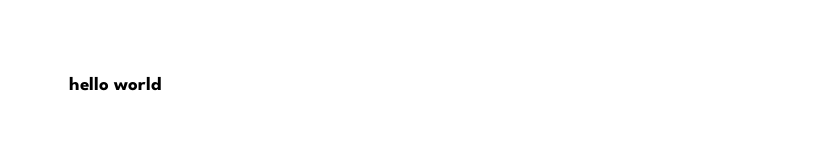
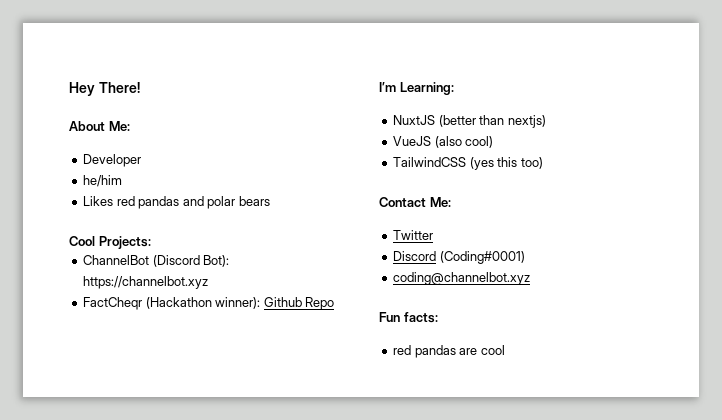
- hello world
+ Hey There!
+ About Me:
+ Developer
+ he/him
+ Likes red pandas and polar bears
+ Cool Projects:
+ ChannelBot (Discord Bot): https://channelbot.xyz
+ FactCheqr (Hackathon winner): Github Repo
+ I’m Learning:
+ NuxtJS (better than nextjs)
+ VueJS (also cool)
+ TailwindCSS (yes this too)
+ Contact Me:
+ Twitter
+ Discord (Coding#0001)
+ coding@channelbot.xyz
+ Fun facts:
+ red pandas are cool

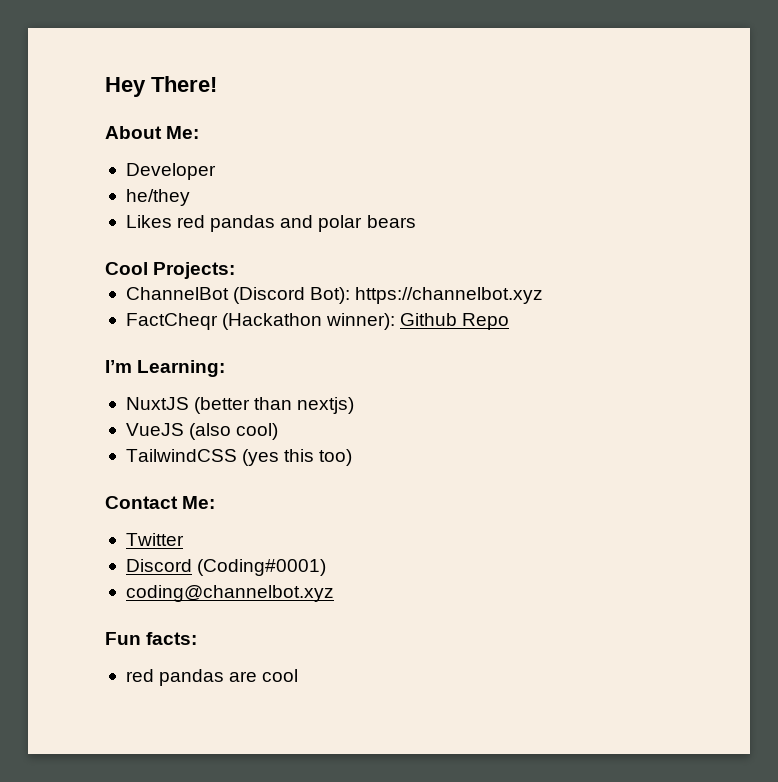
- he/him
+ he/they

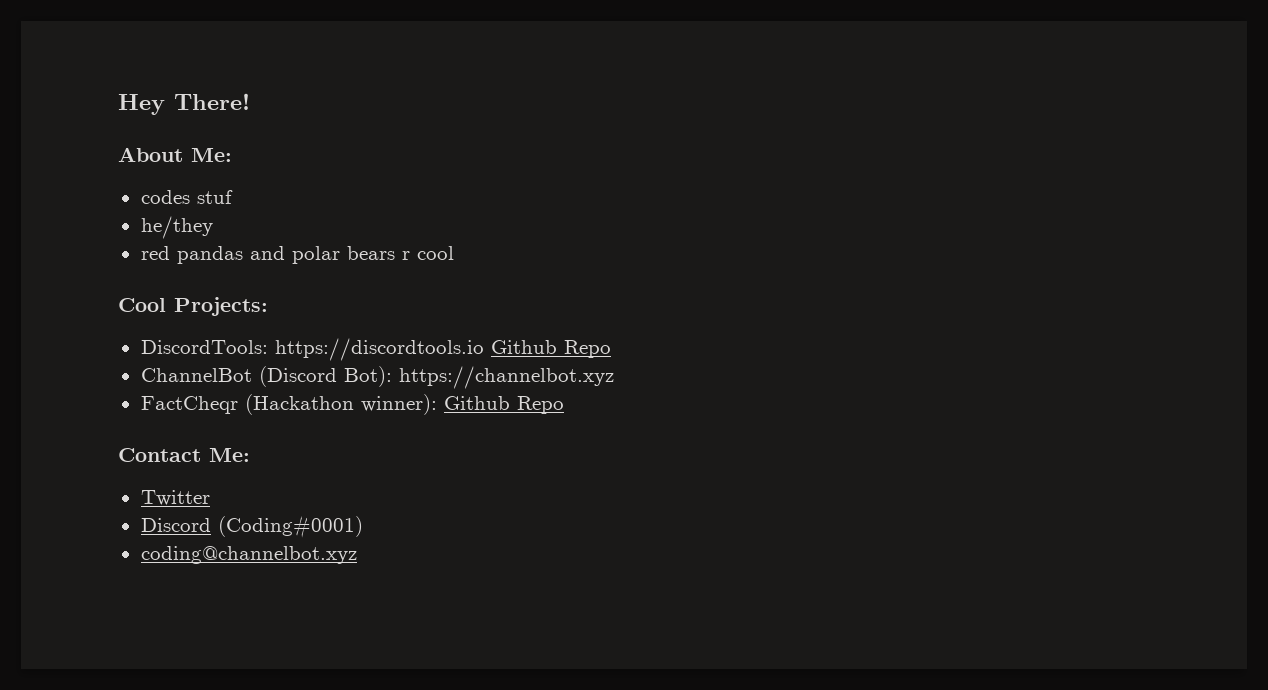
- Developer
+ codes stuf
- Likes red pandas and polar bears
+ red pandas and polar bears r cool
+ DiscordTools: https://discordtools.io Github Repo
- I’m Learning:
- NuxtJS (better than nextjs)
- VueJS (also cool)
- TailwindCSS (yes this too)
- Fun facts:
- red pandas are cool

